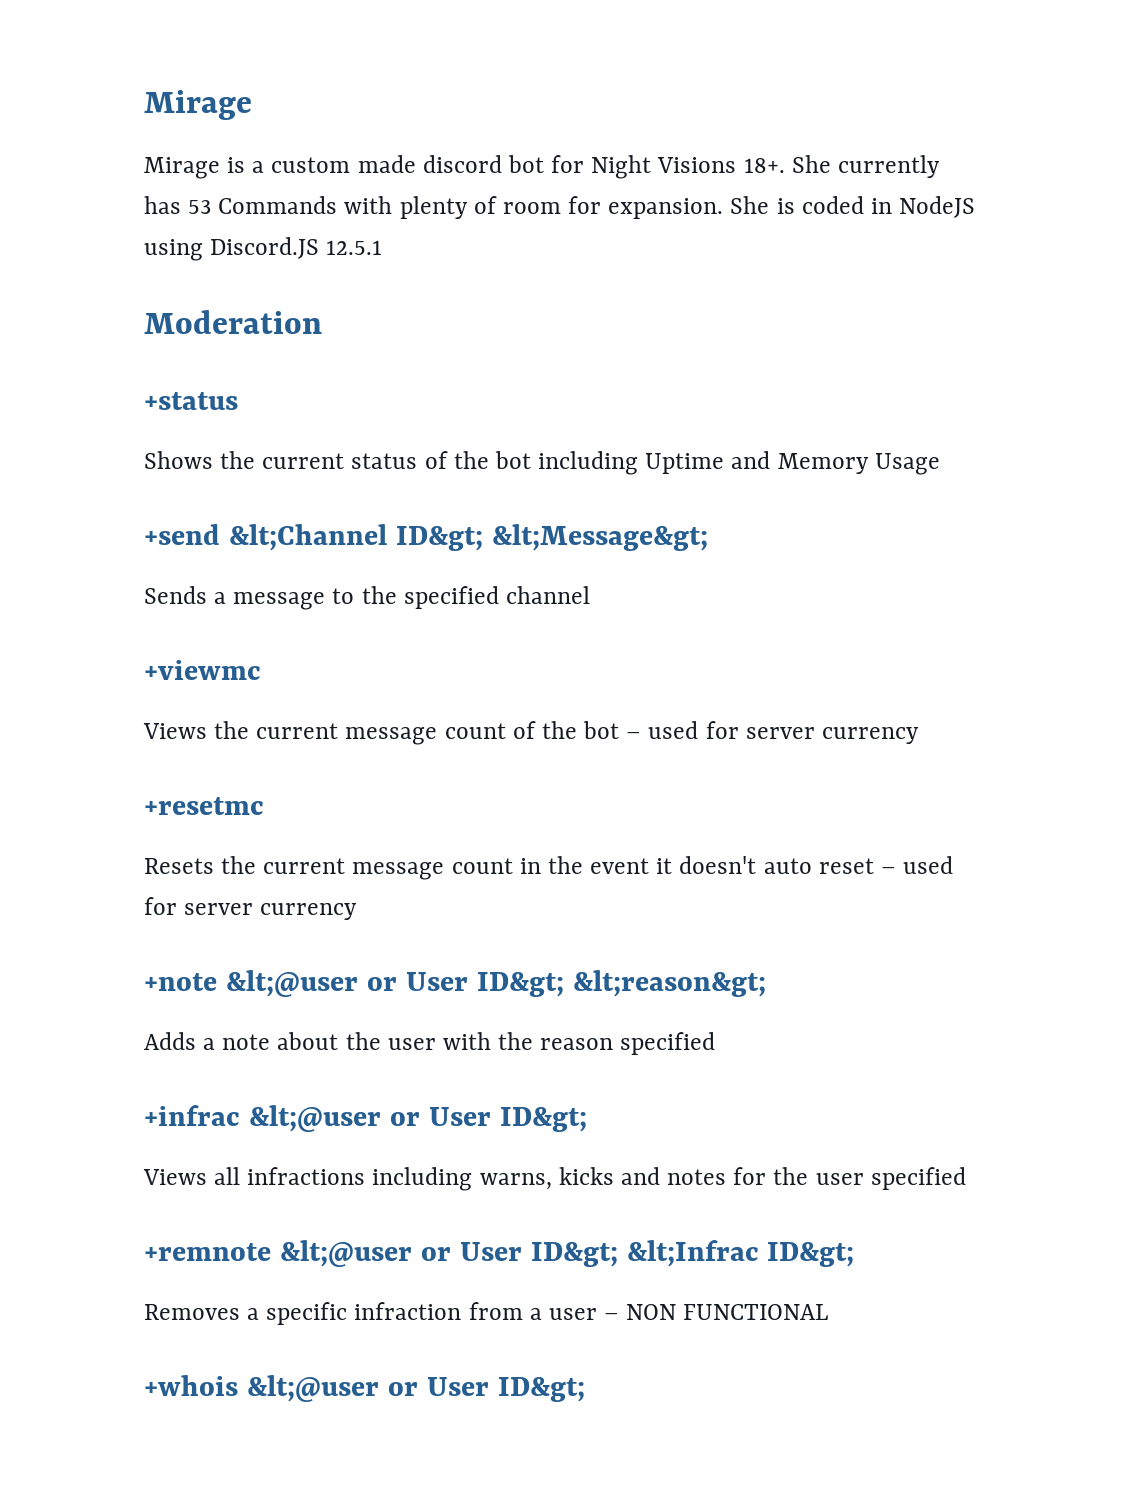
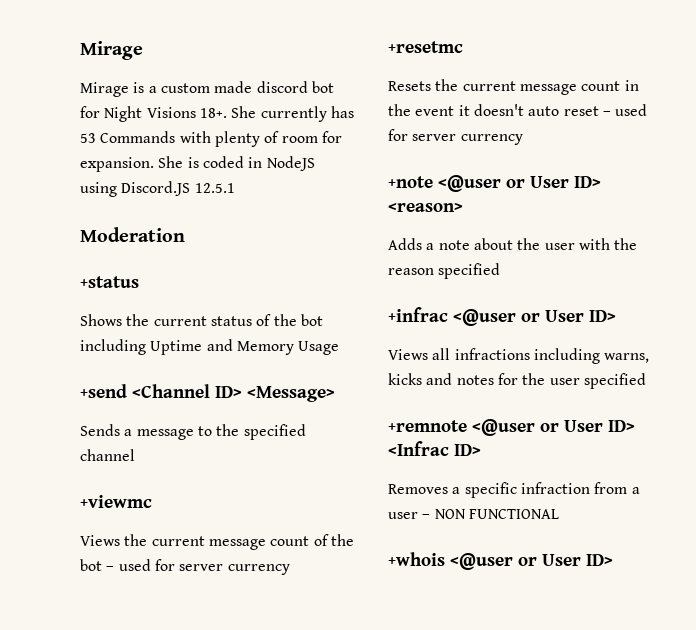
- +send &lt;Channel ID&gt; &lt;Message&gt;
+ +send <Channel ID> <Message>
- +note &lt;@user or User ID&gt; &lt;reason&gt;
+ +note <@user or User ID> <reason>
- +infrac &lt;@user or User ID&gt;
+ +infrac <@user or User ID>
- +remnote &lt;@user or User ID&gt; &lt;Infrac ID&gt;
+ +remnote <@user or User ID> <Infrac ID>
- +whois &lt;@user or User ID&gt;
+ +whois <@user or User ID>

